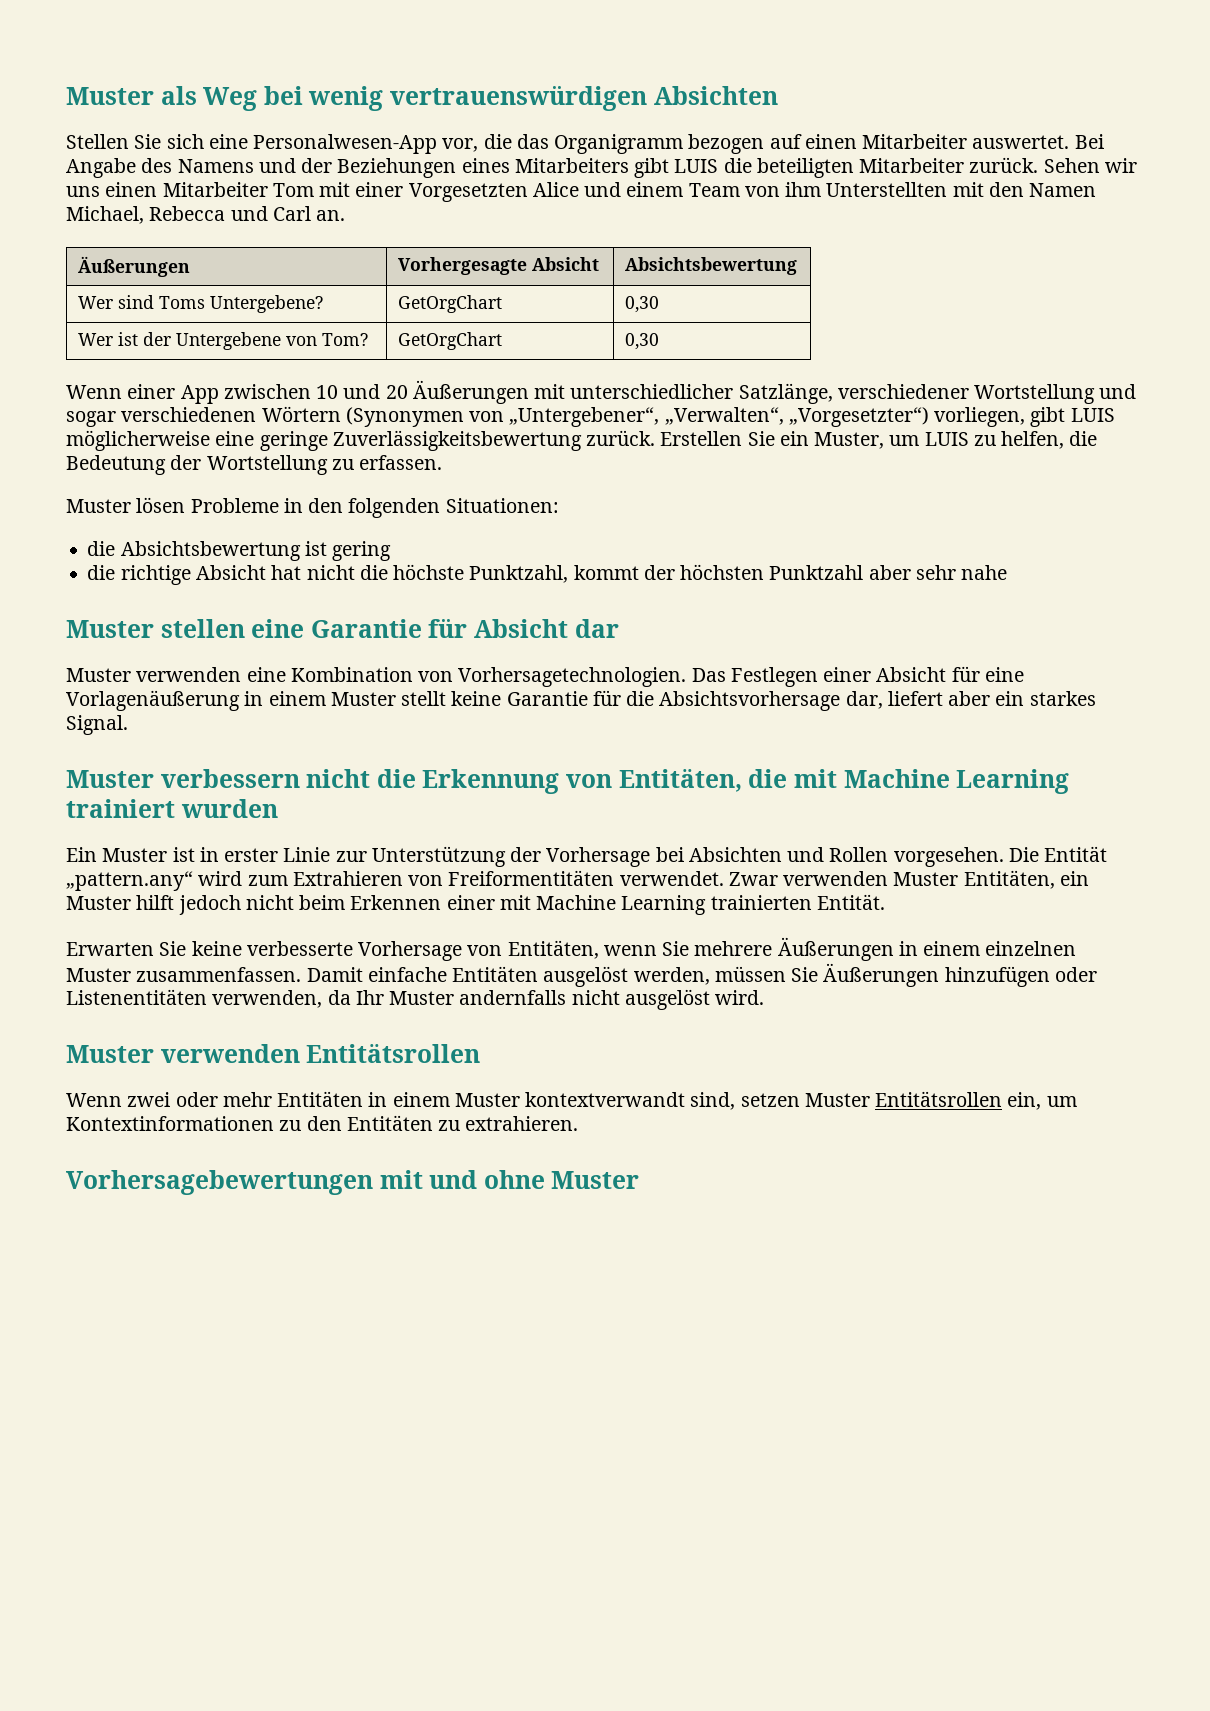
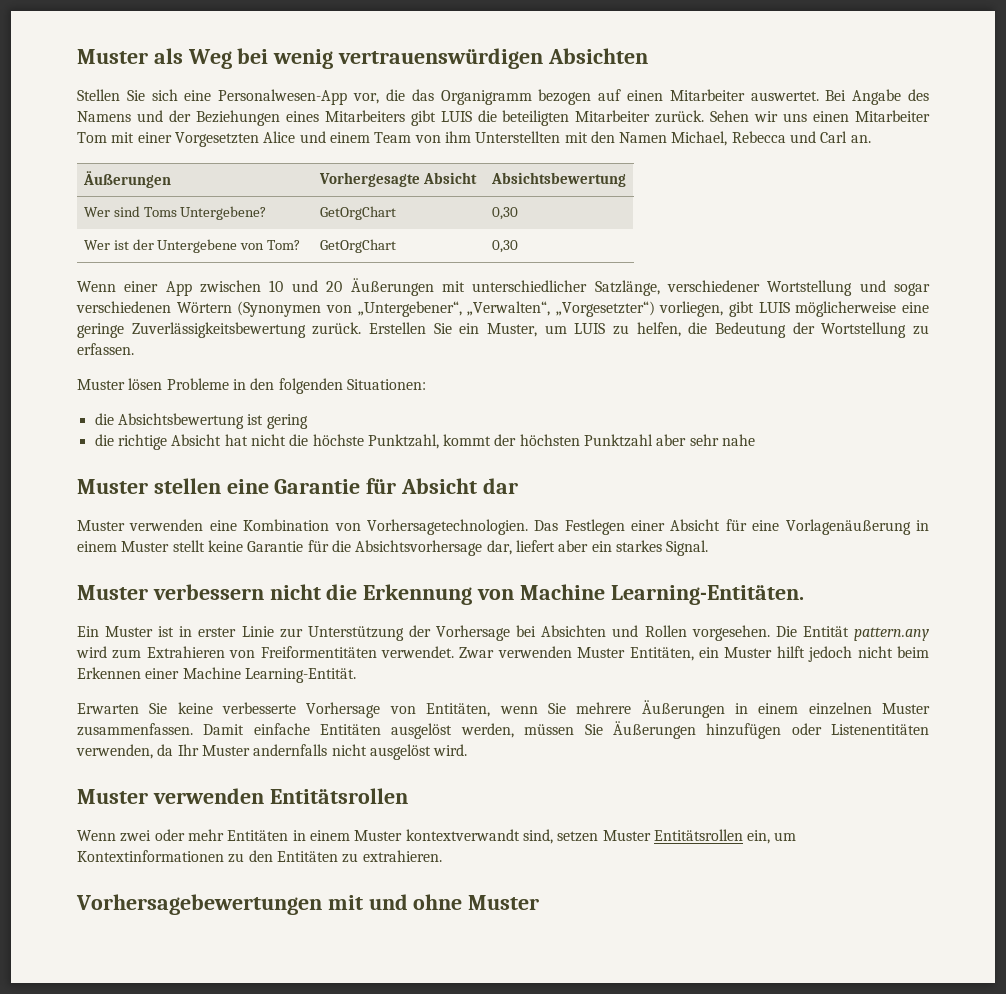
- Muster verbessern nicht die Erkennung von Entitäten, die mit Machine Learning trainiert wurden
+ Muster verbessern nicht die Erkennung von Machine Learning-Entitäten.
- Die Entität „pattern.any“ wird zum Extrahieren von Freiformentitäten verwendet.
+ Die Entität pattern.any wird zum Extrahieren von Freiformentitäten verwendet.
- Zwar verwenden Muster Entitäten, ein Muster hilft jedoch nicht beim Erkennen einer mit Machine Learning trainierten Entität.
+ Zwar verwenden Muster Entitäten, ein Muster hilft jedoch nicht beim Erkennen einer Machine Learning-Entität.

